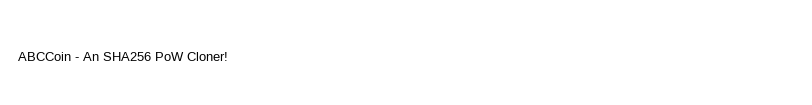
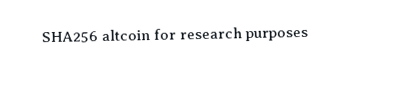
- ABCCoin - An SHA256 PoW Cloner!
+ SHA256 altcoin for research purposes

